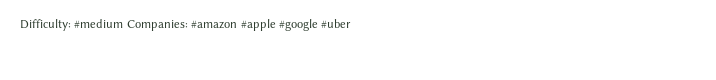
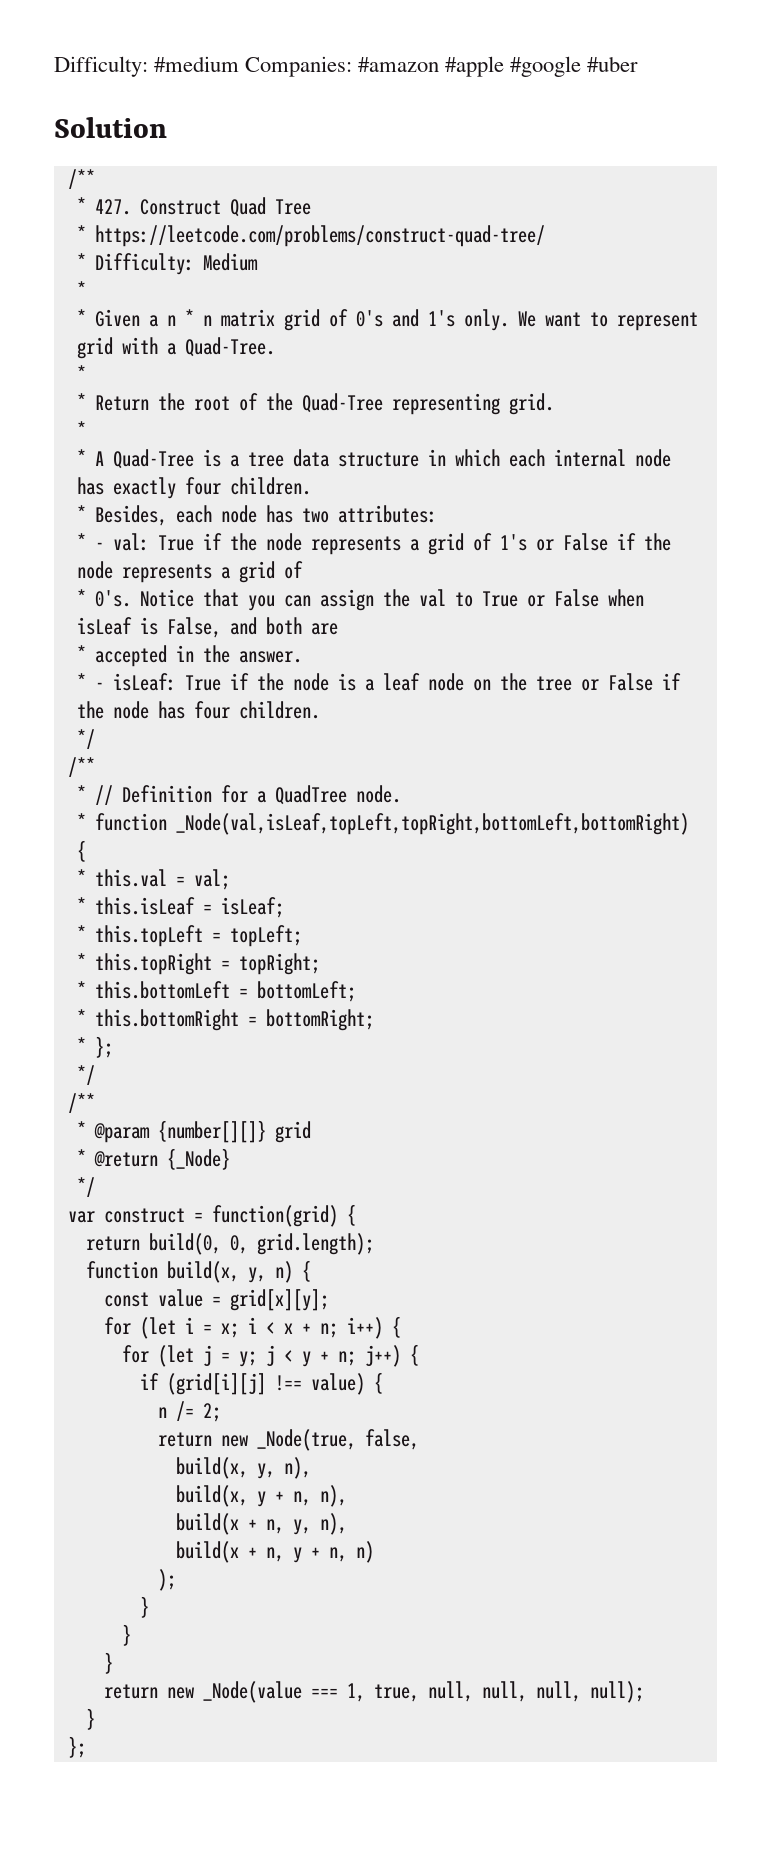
+ Solution
+ /**
+ * 427. Construct Quad Tree
+ * https://leetcode.com/problems/construct-quad-tree/
+ * Difficulty: Medium
+ *
+ * Given a n * n matrix grid of 0's and 1's only. We want to represent grid with a Quad-Tree.
+ *
+ * Return the root of the Quad-Tree representing grid.
+ *
+ * A Quad-Tree is a tree data structure in which each internal node has exactly four children.
+ * Besides, each node has two attributes:
+ * - val: True if the node represents a grid of 1's or False if the node represents a grid of
+ * 0's. Notice that you can assign the val to True or False when isLeaf is False, and both are
+ * accepted in the answer.
+ * - isLeaf: True if the node is a leaf node on the tree or False if the node has four children.
+ */
+ /**
+ * // Definition for a QuadTree node.
+ * function _Node(val,isLeaf,topLeft,topRight,bottomLeft,bottomRight) {
+ * this.val = val;
+ * this.isLeaf = isLeaf;
+ * this.topLeft = topLeft;
+ * this.topRight = topRight;
+ * this.bottomLeft = bottomLeft;
+ * this.bottomRight = bottomRight;
+ * };
+ */
+ /**
+ * @param {number[][]} grid
+ * @return {_Node}
+ */
+ var construct = function(grid) {
+ return build(0, 0, grid.length);
+ function build(x, y, n) {
+ const value = grid[x][y];
+ for (let i = x; i < x + n; i++) {
+ for (let j = y; j < y + n; j++) {
+ if (grid[i][j] !== value) {
+ n /= 2;
+ return new _Node(true, false,
+ build(x, y, n),
+ build(x, y + n, n),
+ build(x + n, y, n),
+ build(x + n, y + n, n)
+ );
+ }
+ }
+ }
+ return new _Node(value === 1, true, null, null, null, null);
+ }
+ };

